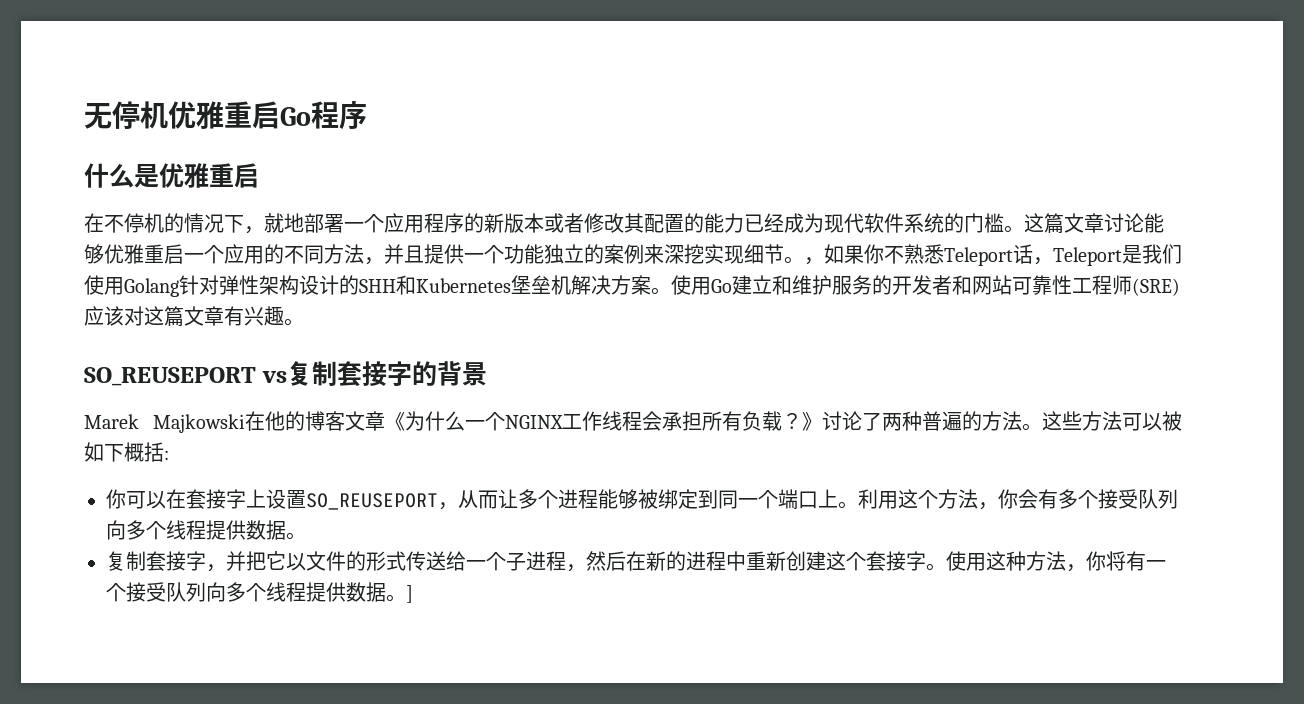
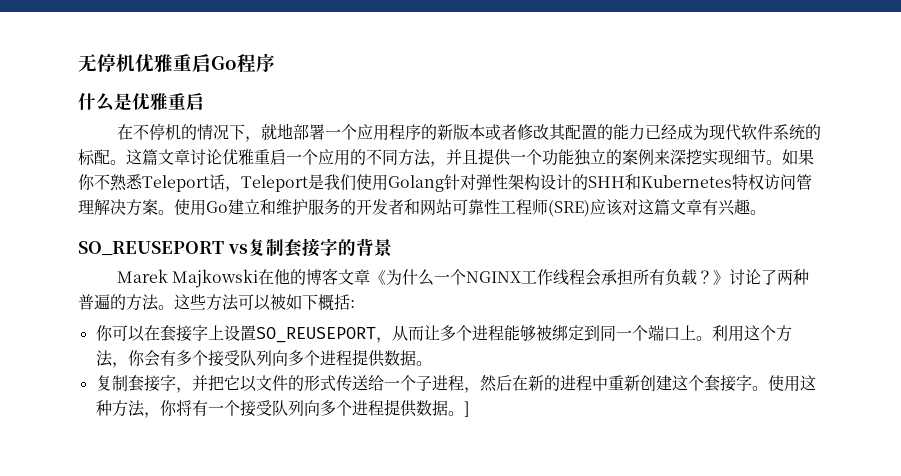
- 在不停机的情况下，就地部署一个应用程序的新版本或者修改其配置的能力已经成为现代软件系统的门槛。
+ 在不停机的情况下，就地部署一个应用程序的新版本或者修改其配置的能力已经成为现代软件系统的标配。
- 这篇文章讨论能够优雅重启一个应用的不同方法，并且提供一个功能独立的案例来深挖实现细节。
+ 这篇文章讨论优雅重启一个应用的不同方法，并且提供一个功能独立的案例来深挖实现细节。
- ，如果你不熟悉Teleport话，Teleport是我们使用Golang针对弹性架构设计的SHH和Kubernetes堡垒机解决方案。
+ 如果你不熟悉Teleport话，Teleport是我们使用Golang针对弹性架构设计的SHH和Kubernetes特权访问管理解决方案。
- 利用这个方法，你会有多个接受队列向多个线程提供数据。
+ 利用这个方法，你会有多个接受队列向多个进程提供数据。
- 使用这种方法，你将有一个接受队列向多个线程提供数据。]
+ 使用这种方法，你将有一个接受队列向多个进程提供数据。]

